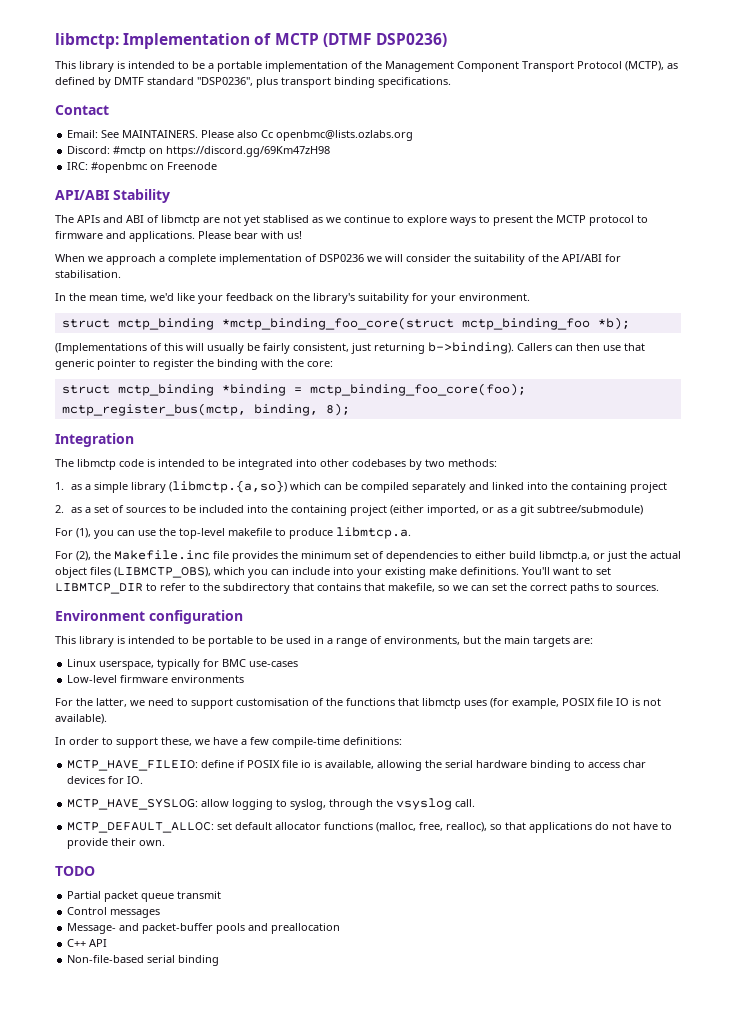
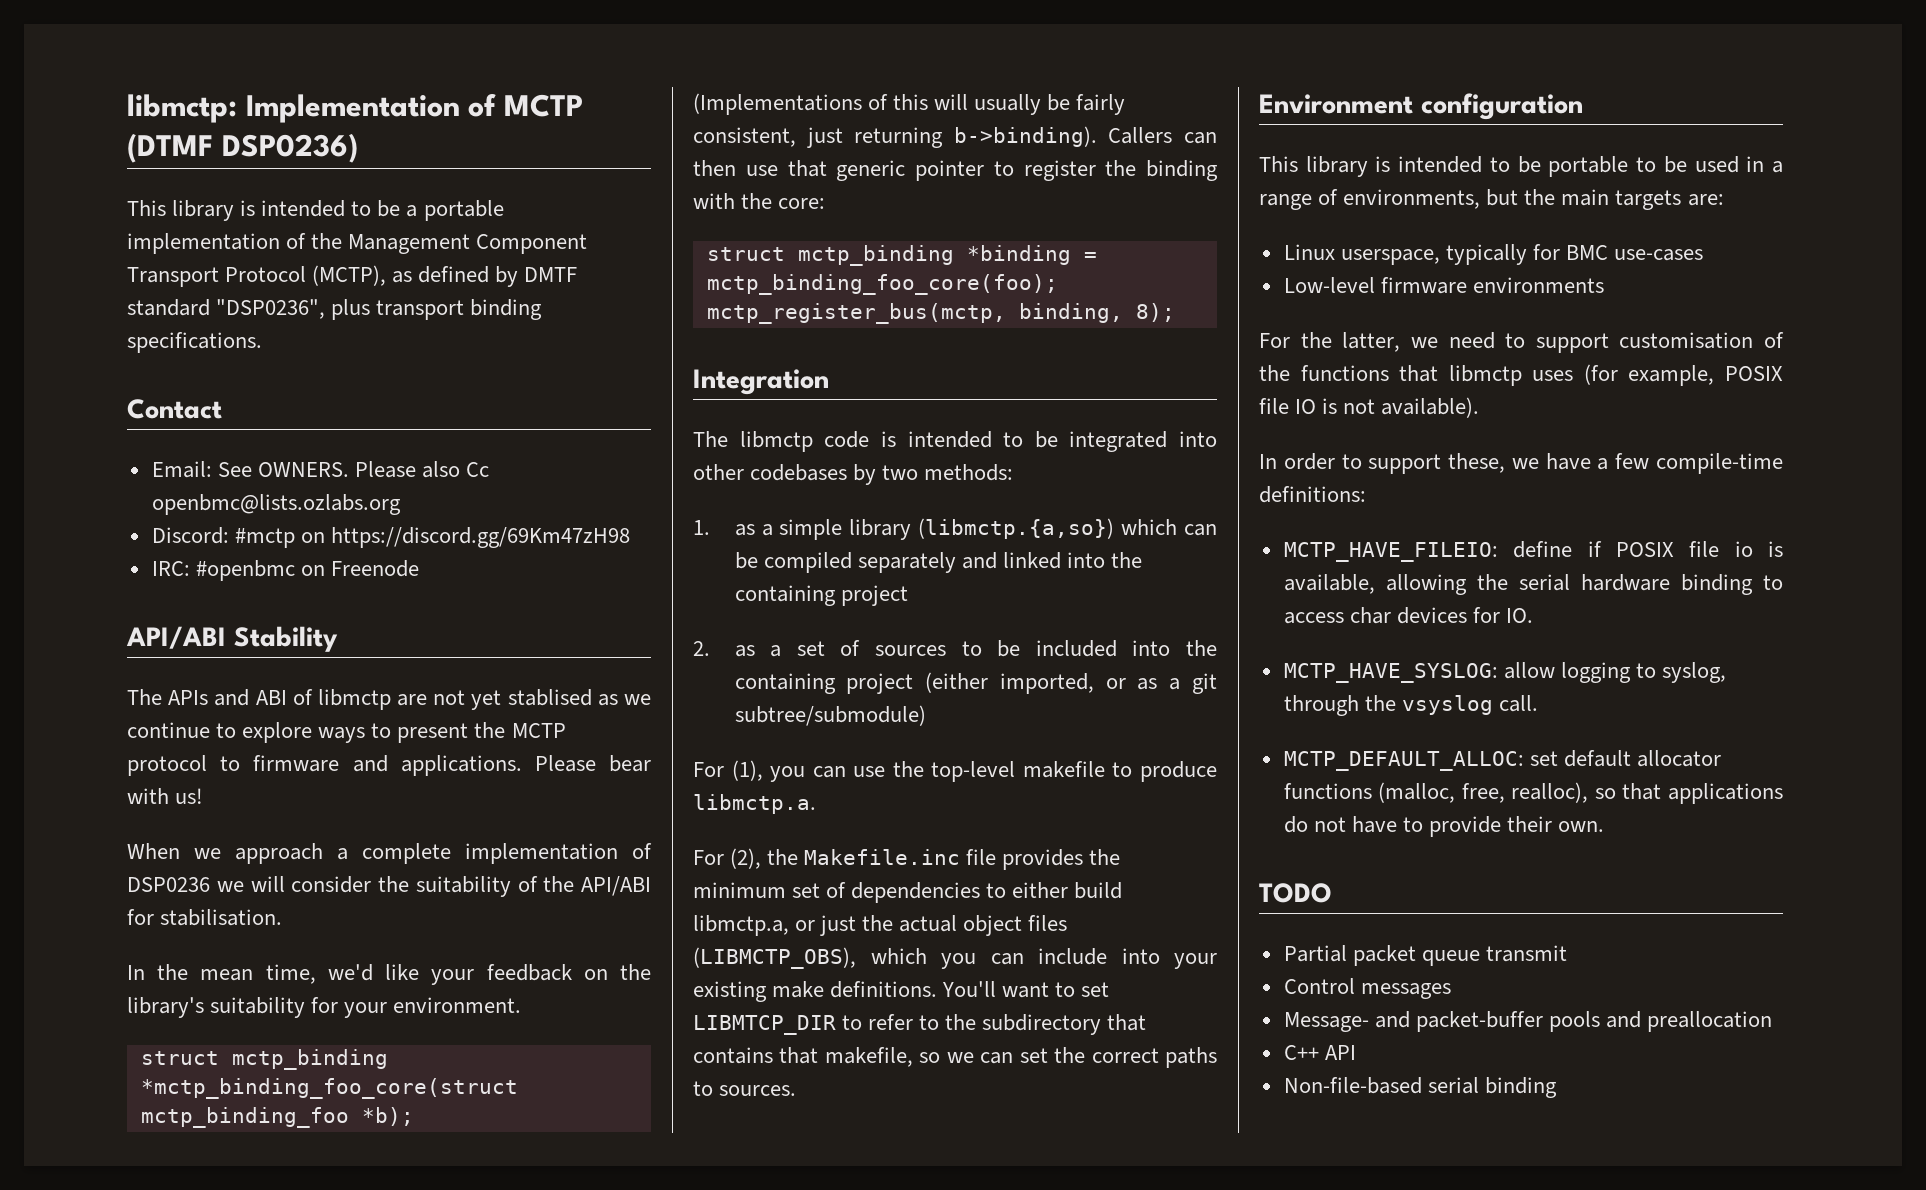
- Email: See MAINTAINERS.
+ Email: See OWNERS.
- For (1), you can use the top-level makefile to produce libmtcp.a.
+ For (1), you can use the top-level makefile to produce libmctp.a.

